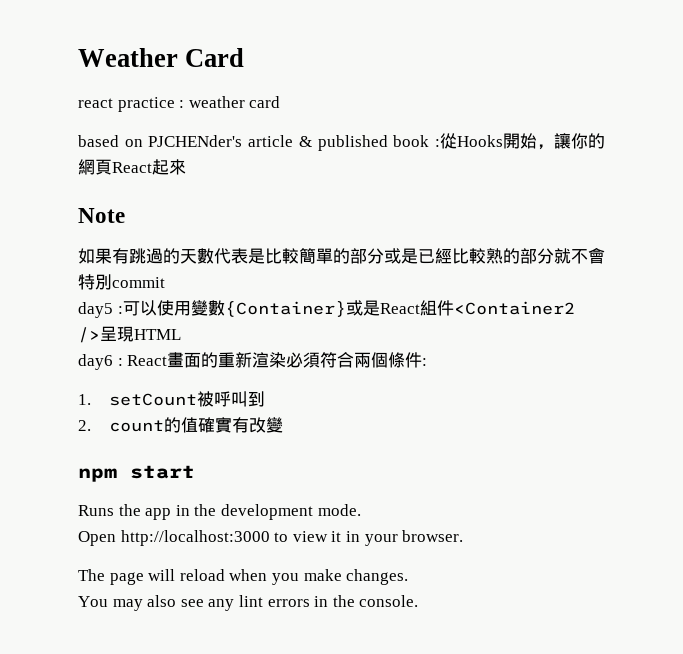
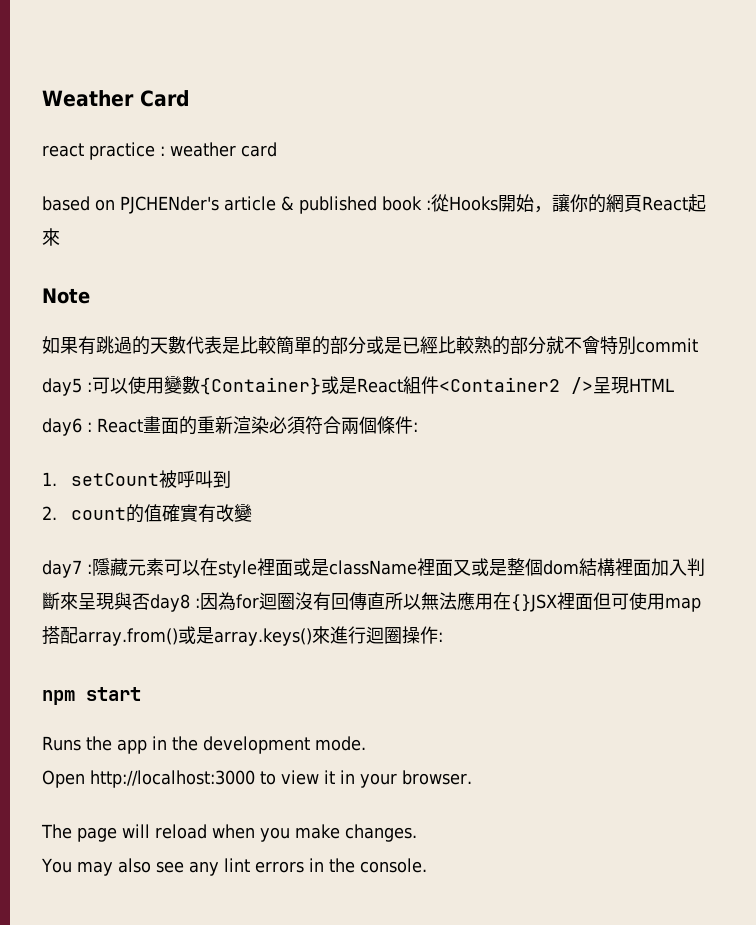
+ day7 :隱藏元素可以在style裡面或是className裡面又或是整個dom結構裡面加入判斷來呈現與否day8 :因為for迴圈沒有回傳直所以無法應用在{}JSX裡面但可使用map搭配array.from()或是array.keys()來進行迴圈操作:

